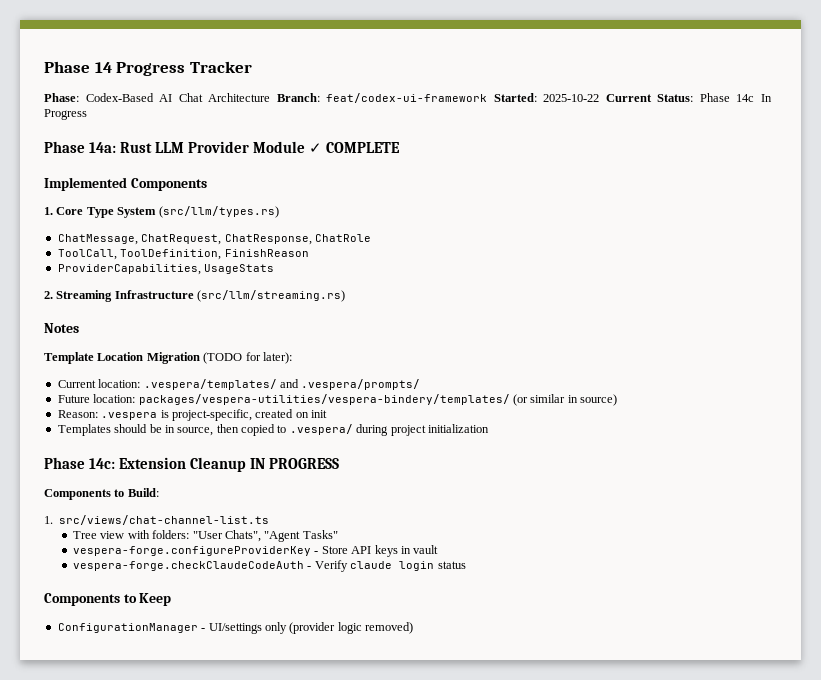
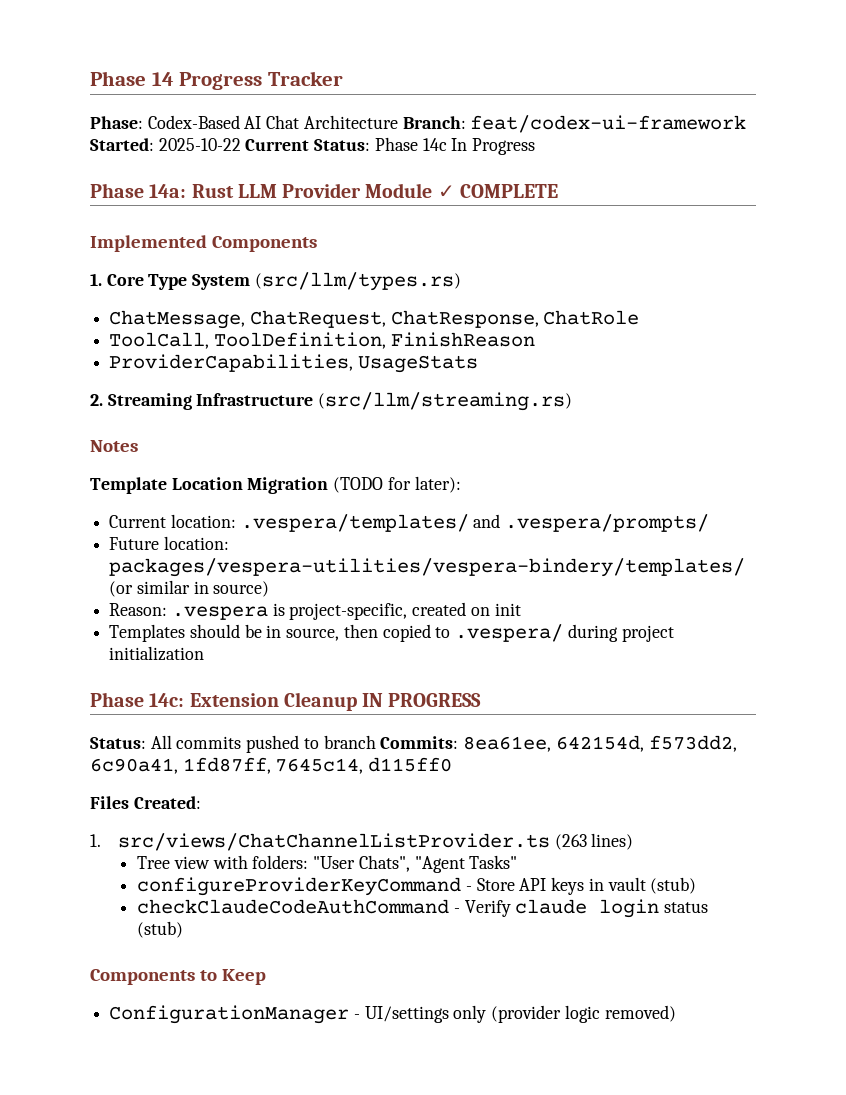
- Components to Build:
- 1. src/views/chat-channel-list.ts
+ Status: All commits pushed to branch Commits: 8ea61ee, 642154d, f573dd2, 6c90a41, 1fd87ff, 7645c14, d115ff0
+ Files Created:
+ 1. src/views/ChatChannelListProvider.ts (263 lines)
- vespera-forge.configureProviderKey - Store API keys in vault
- vespera-forge.checkClaudeCodeAuth - Verify claude login status
+ configureProviderKeyCommand - Store API keys in vault (stub)
+ checkClaudeCodeAuthCommand - Verify claude login status (stub)

